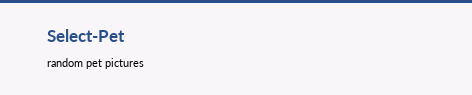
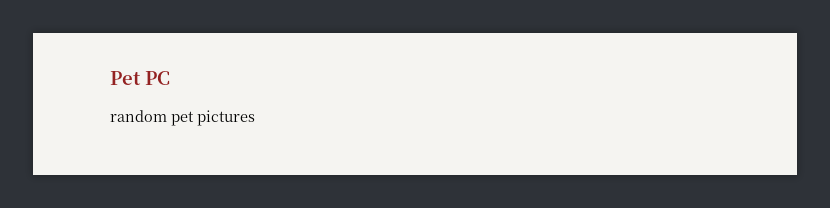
- Select-Pet
+ Pet PC

